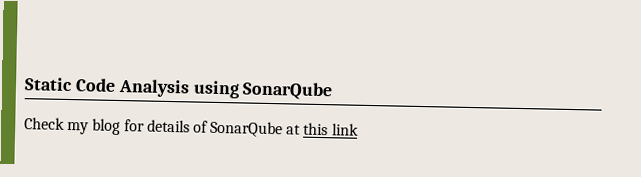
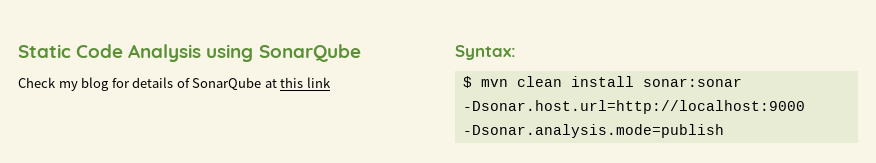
+ Syntax:
+ $ mvn clean install sonar:sonar -Dsonar.host.url=http://localhost:9000 -Dsonar.analysis.mode=publish

